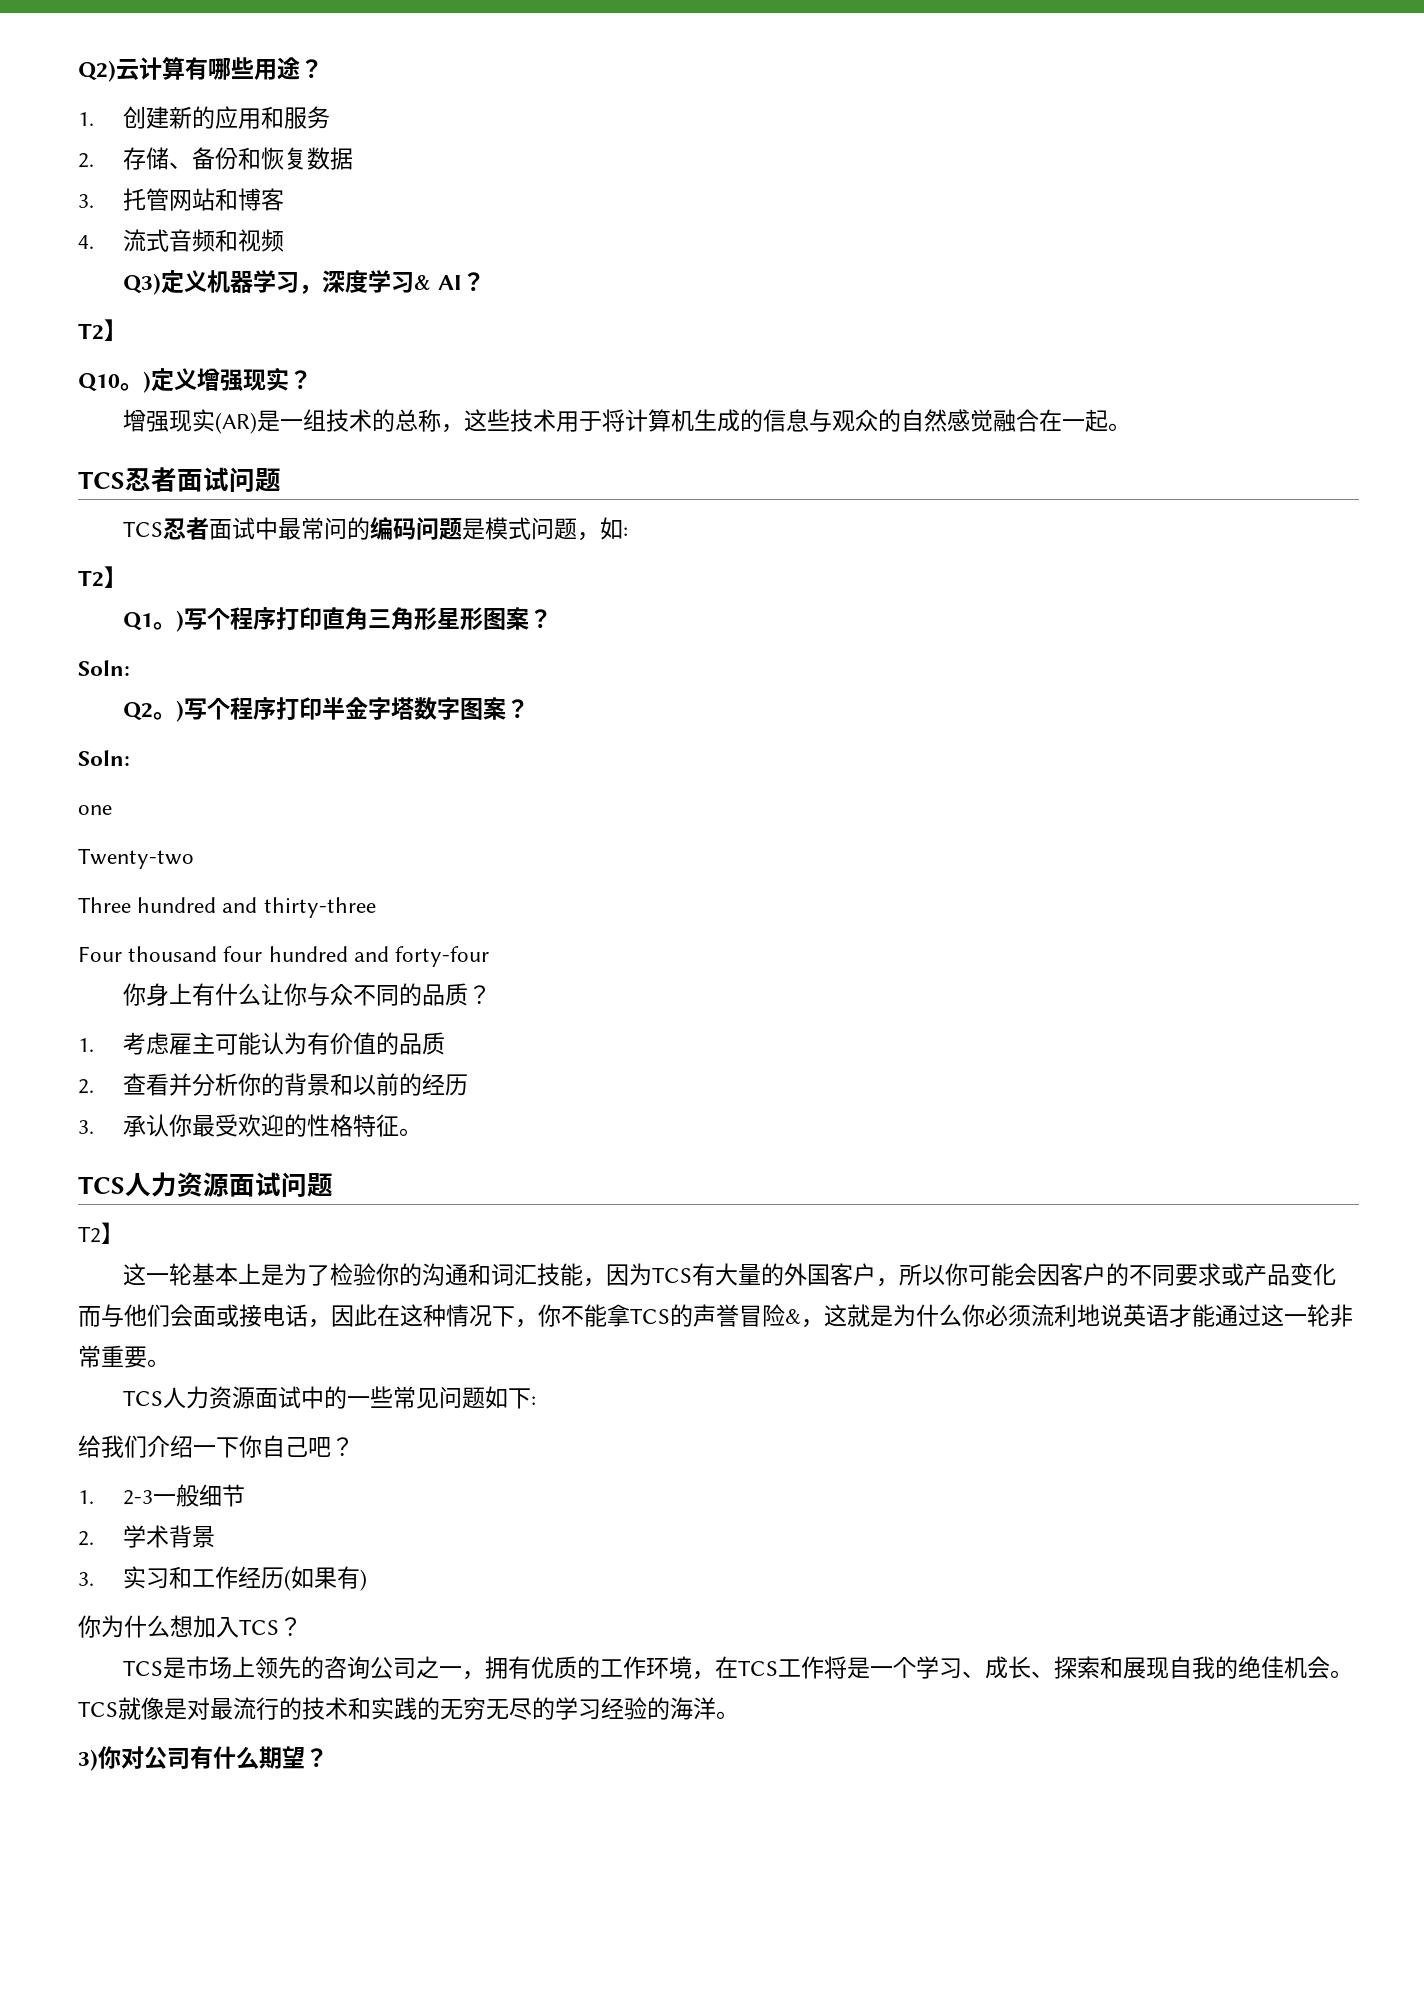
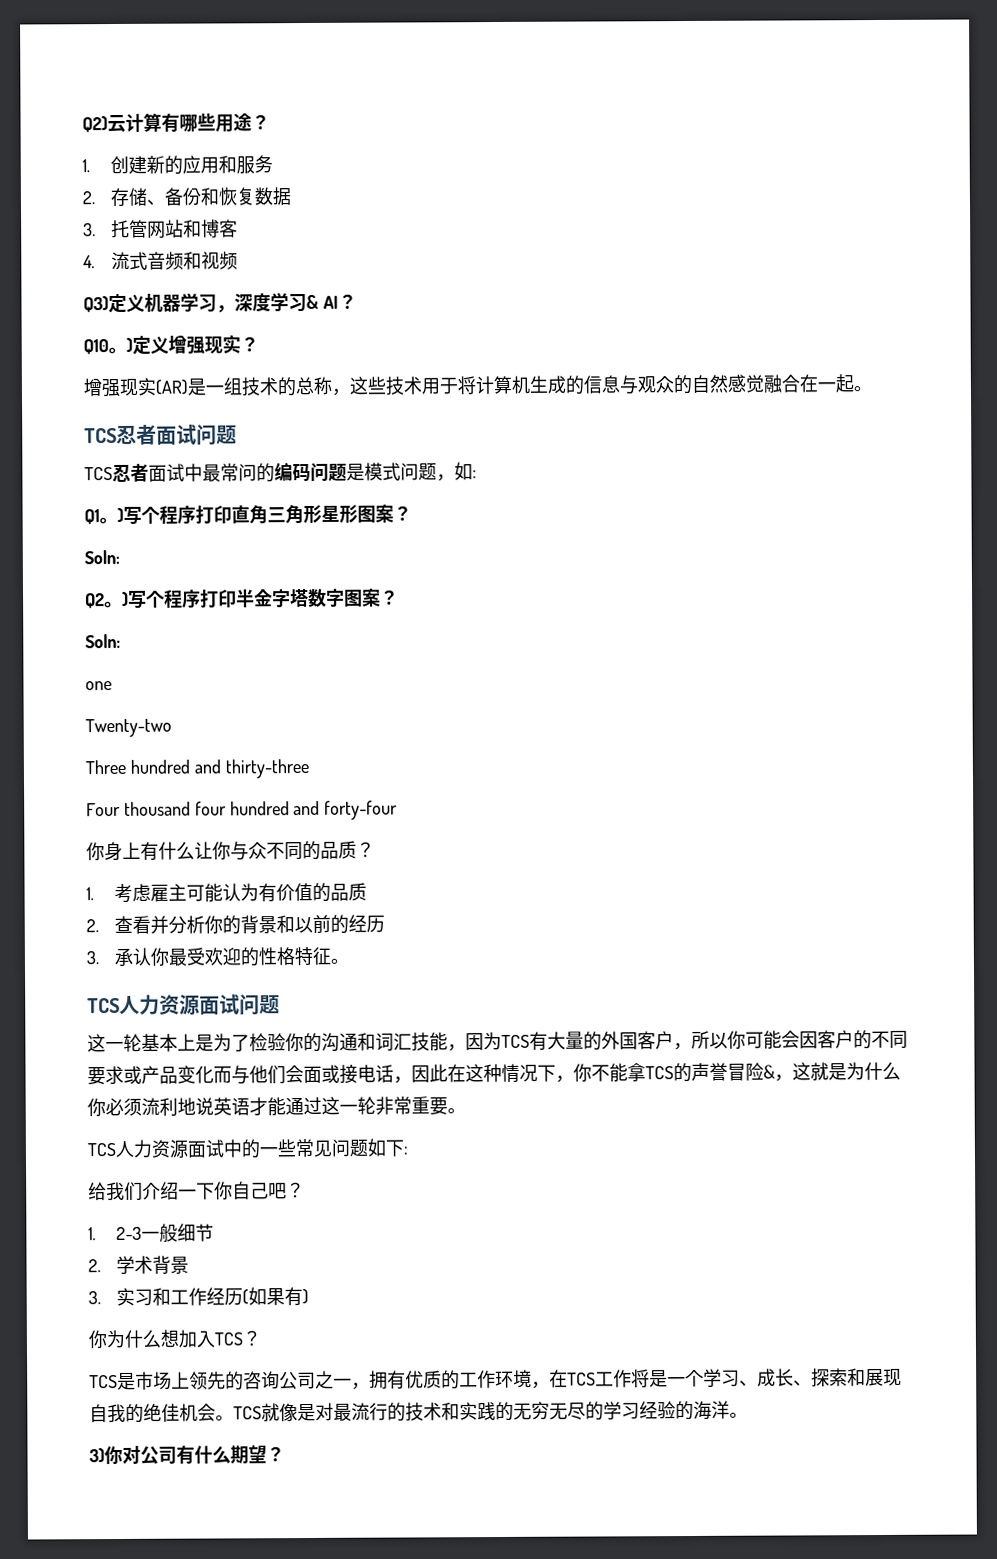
  Q3)定义机器学习，深度学习& AI？
- T2】
  TCS忍者面试中最常问的编码问题是模式问题，如:
- T2】
  TCS人力资源面试问题
- T2】

